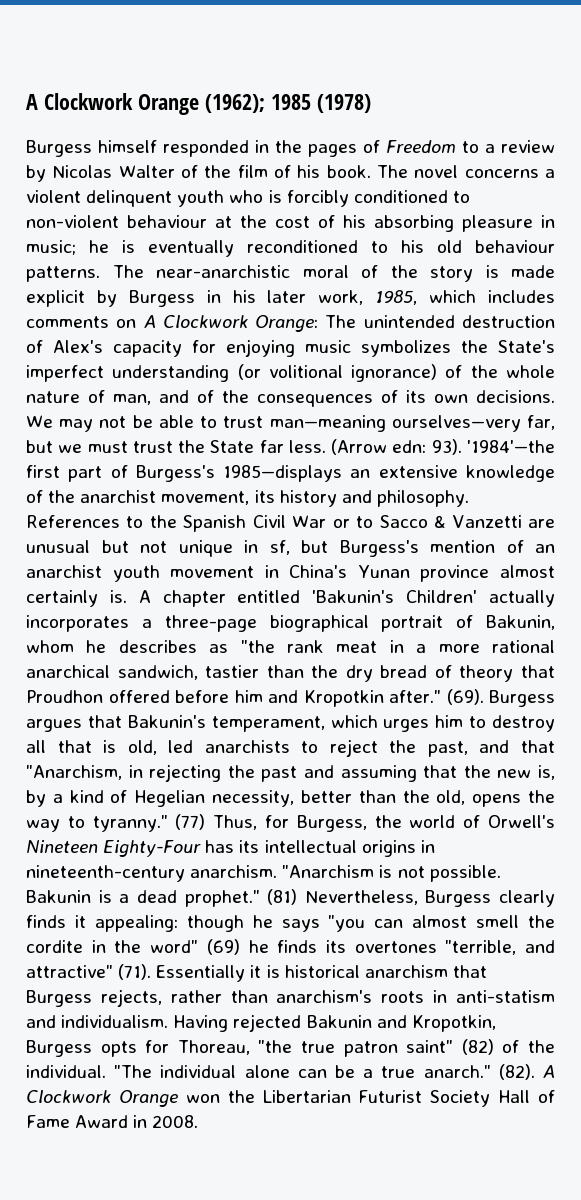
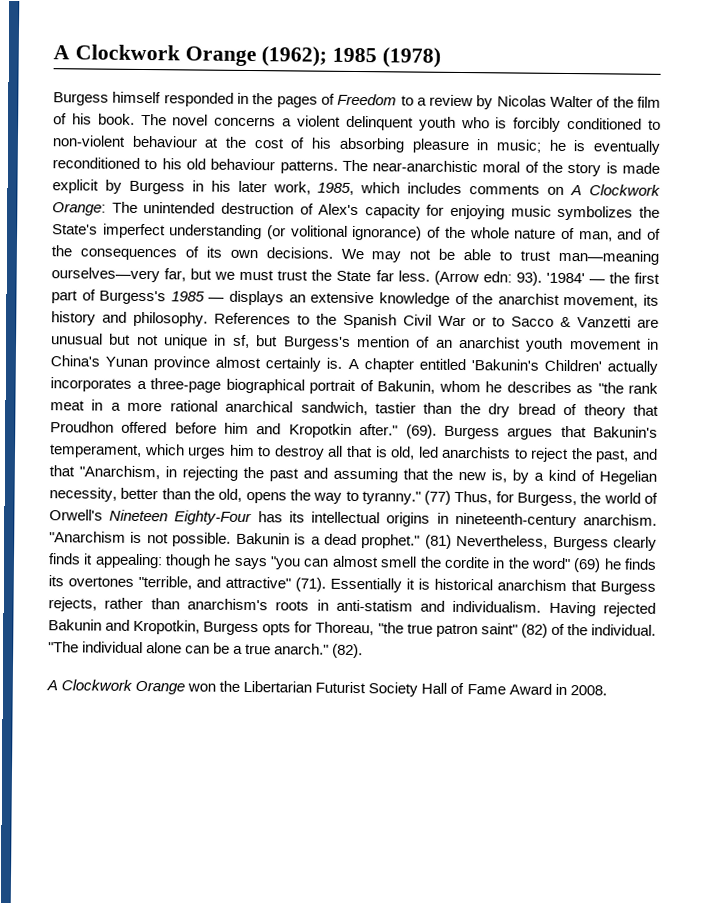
- '1984'—the first part of Burgess's 1985—displays an extensive knowledge of the anarchist movement, its history and philosophy.
+ '1984' — the first part of Burgess's 1985 — displays an extensive knowledge of the anarchist movement, its history and philosophy.
- (82). A Clockwork Orange won the Libertarian Futurist Society Hall of Fame Award in 2008.
+ (82).
+ A Clockwork Orange won the Libertarian Futurist Society Hall of Fame Award in 2008.

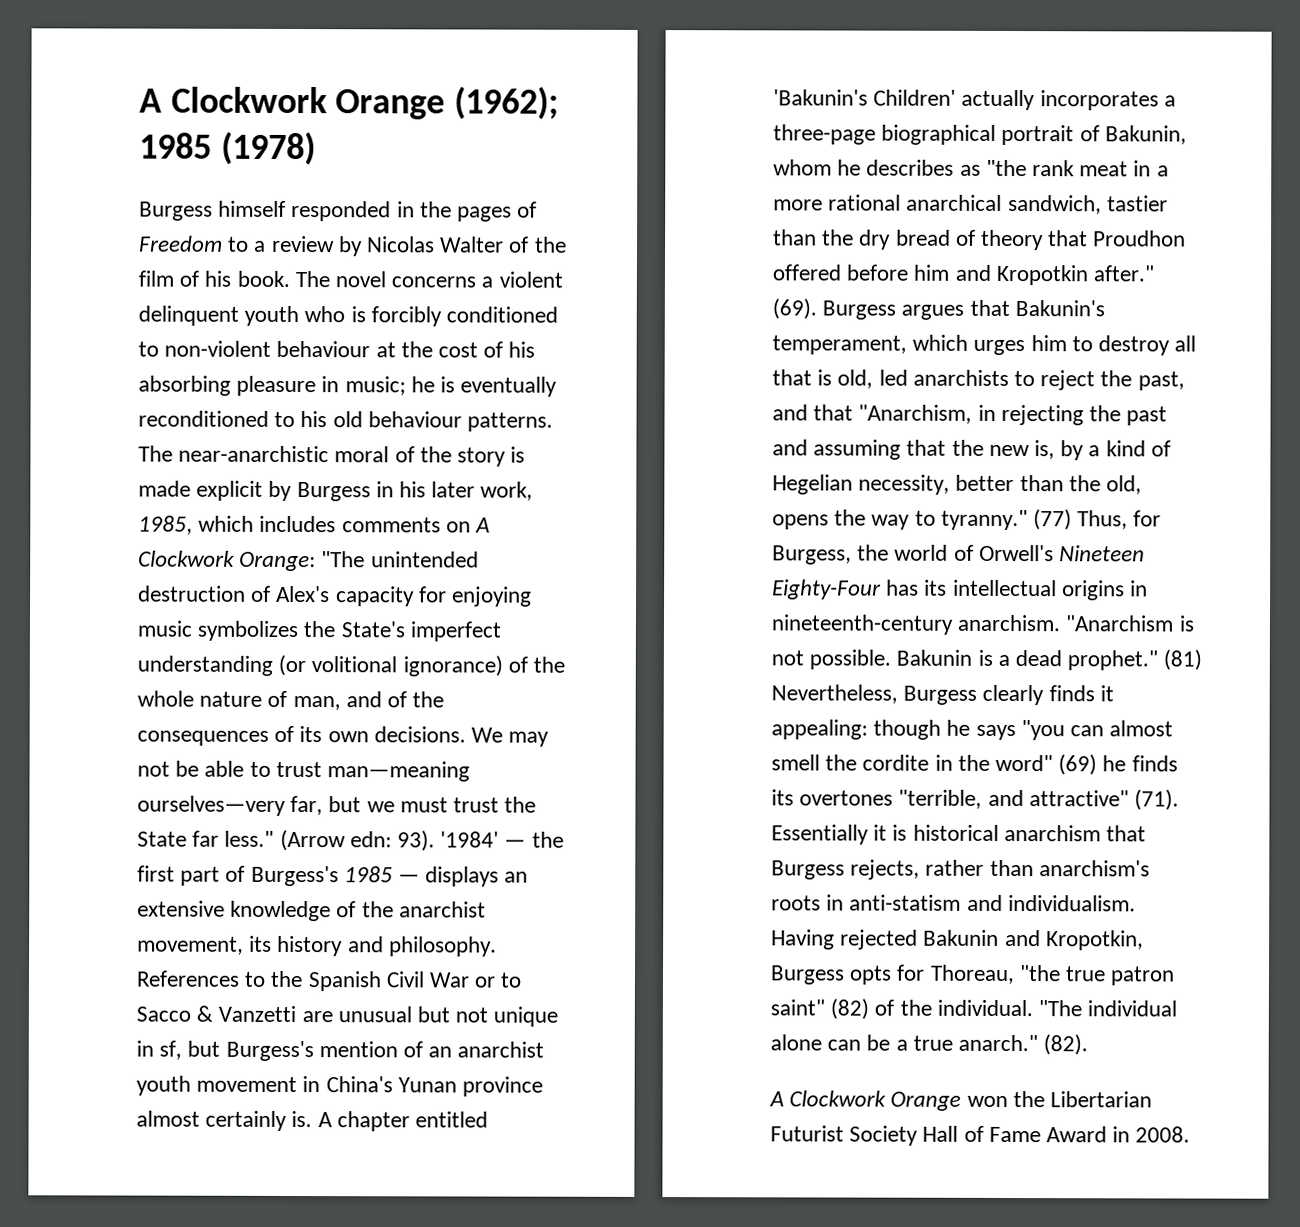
- The near-anarchistic moral of the story is made explicit by Burgess in his later work, 1985, which includes comments on A Clockwork Orange: The unintended destruction of Alex's capacity for enjoying music symbolizes the State's imperfect understanding (or volitional ignorance) of the whole nature of man, and of the consequences of its own decisions.
+ The near-anarchistic moral of the story is made explicit by Burgess in his later work, 1985, which includes comments on A Clockwork Orange: "The unintended destruction of Alex's capacity for enjoying music symbolizes the State's imperfect understanding (or volitional ignorance) of the whole nature of man, and of the consequences of its own decisions.
- We may not be able to trust man—meaning ourselves—very far, but we must trust the State far less.
+ We may not be able to trust man—meaning ourselves—very far, but we must trust the State far less."

